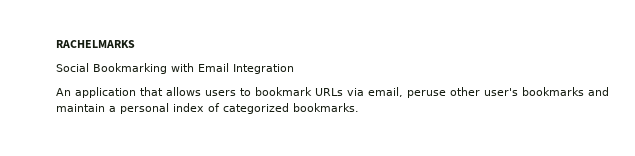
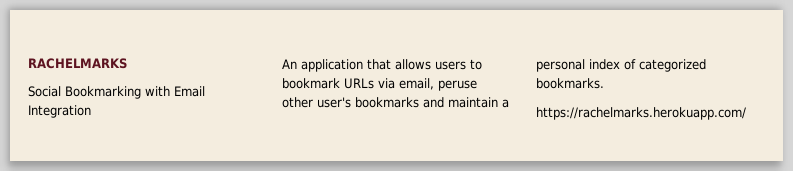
+ https://rachelmarks.herokuapp.com/

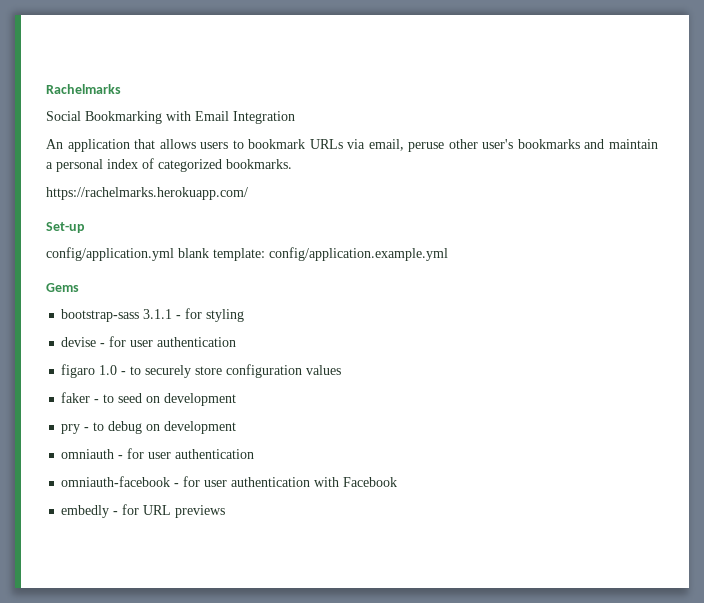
- RACHELMARKS
+ Rachelmarks
+ Set-up
+ config/application.yml blank template: config/application.example.yml
+ Gems
+ bootstrap-sass 3.1.1 - for styling
+ devise - for user authentication
+ figaro 1.0 - to securely store configuration values
+ faker - to seed on development
+ pry - to debug on development
+ omniauth - for user authentication
+ omniauth-facebook - for user authentication with Facebook
+ embedly - for URL previews

